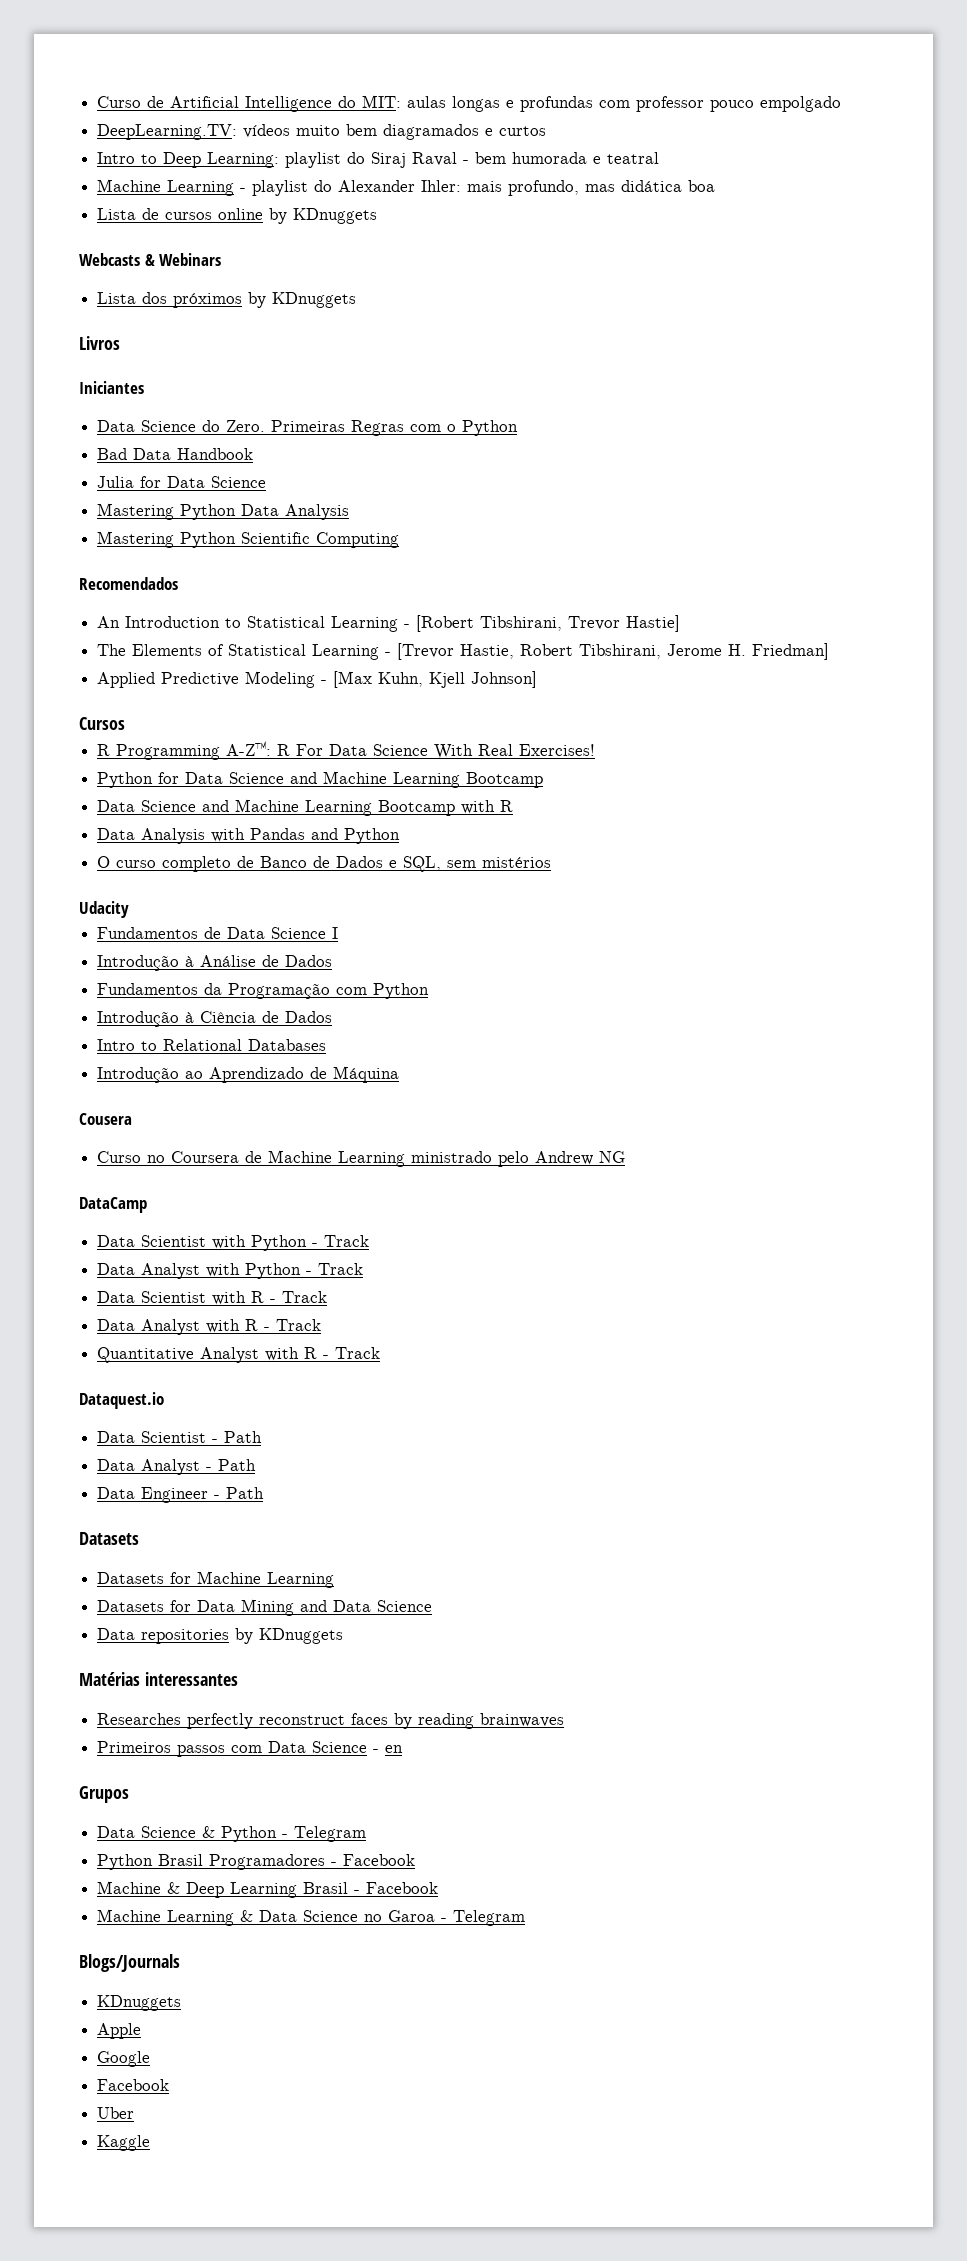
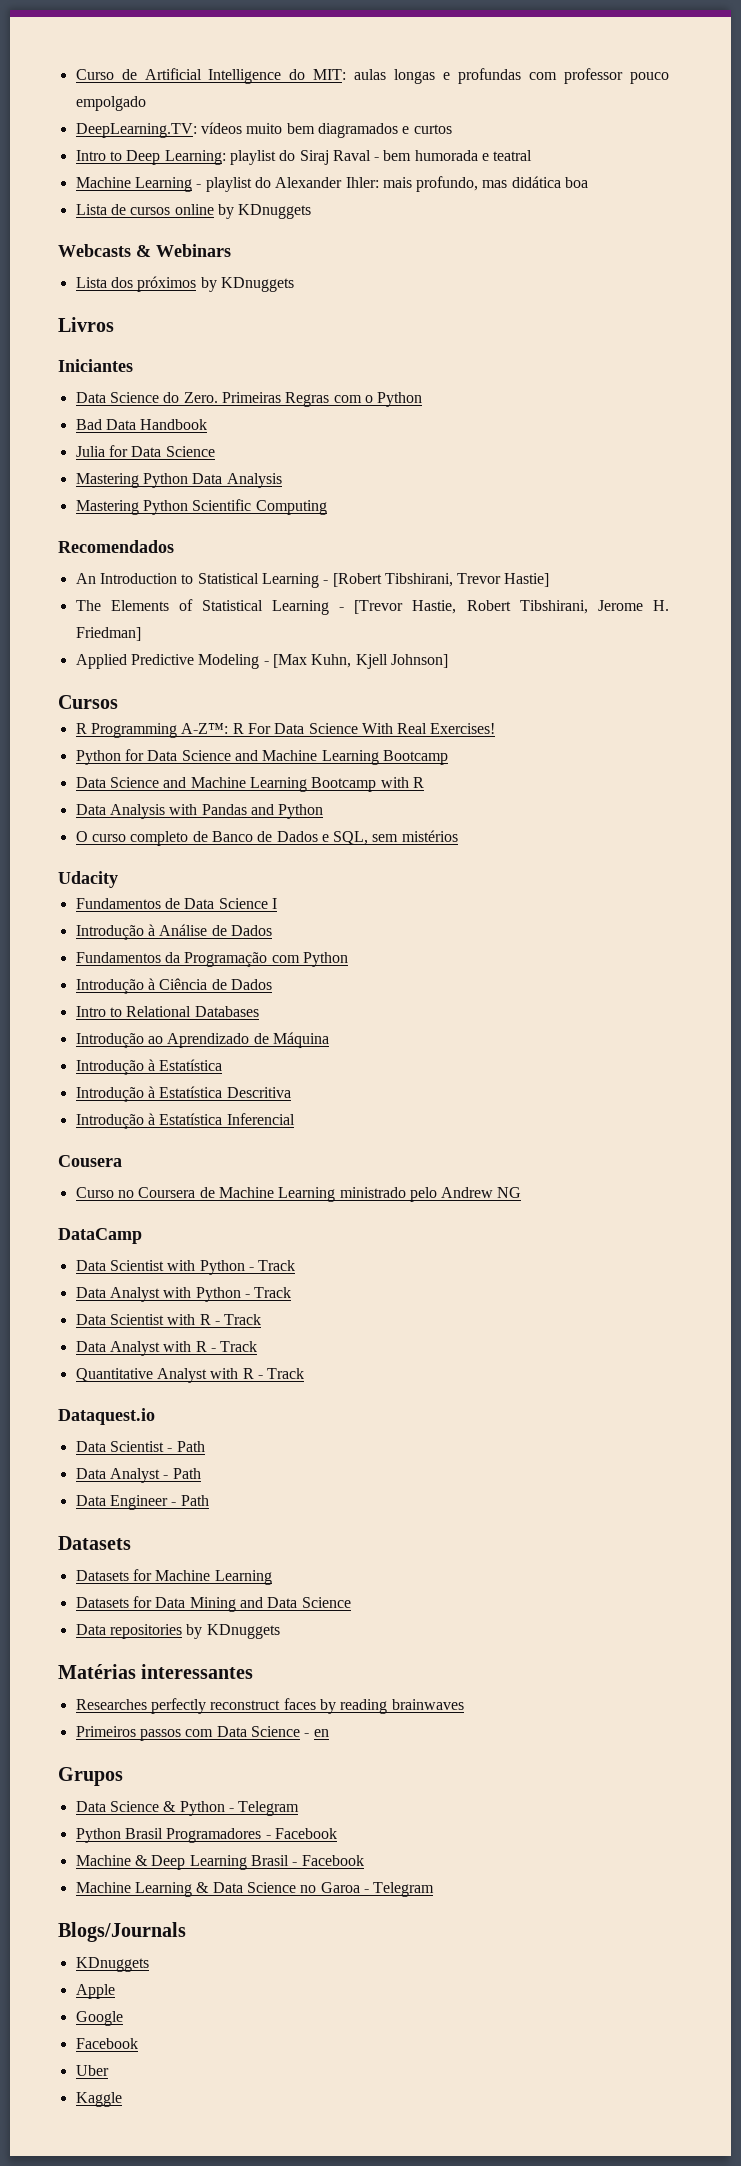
  Introdução ao Aprendizado de Máquina
+ Introdução à Estatística
+ Introdução à Estatística Descritiva
+ Introdução à Estatística Inferencial

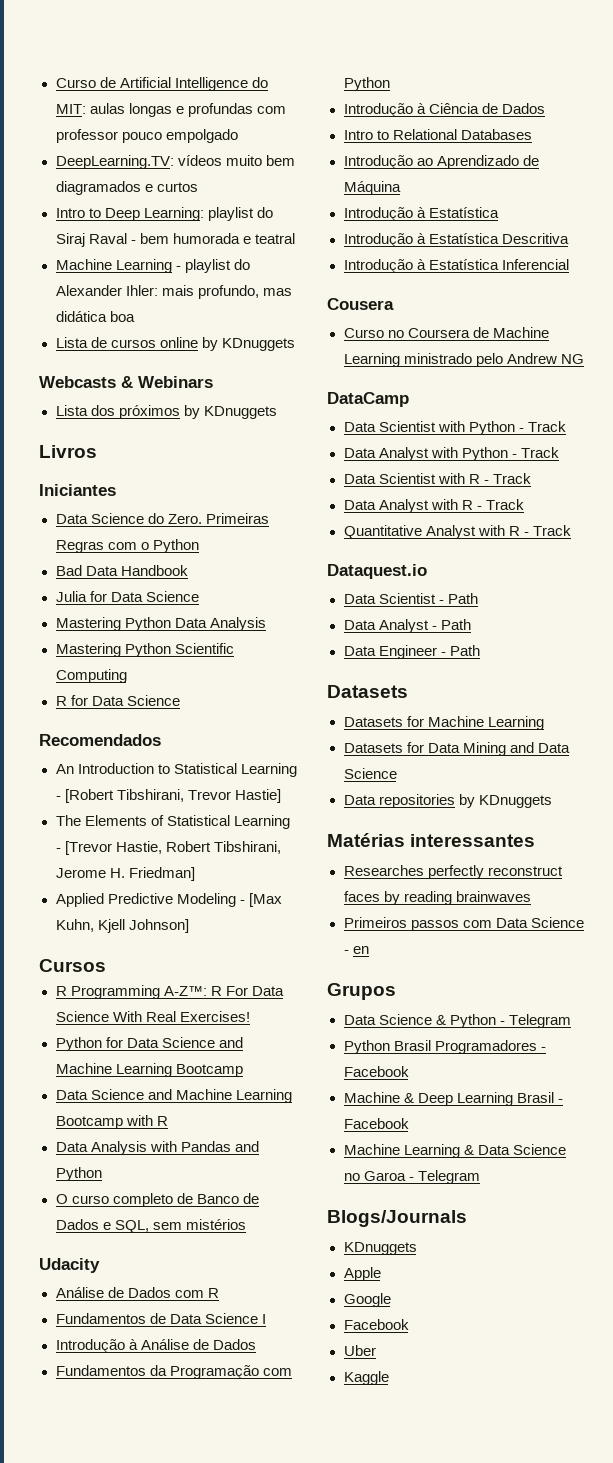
+ R for Data Science
+ Análise de Dados com R

